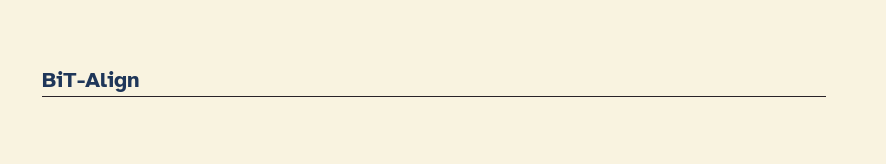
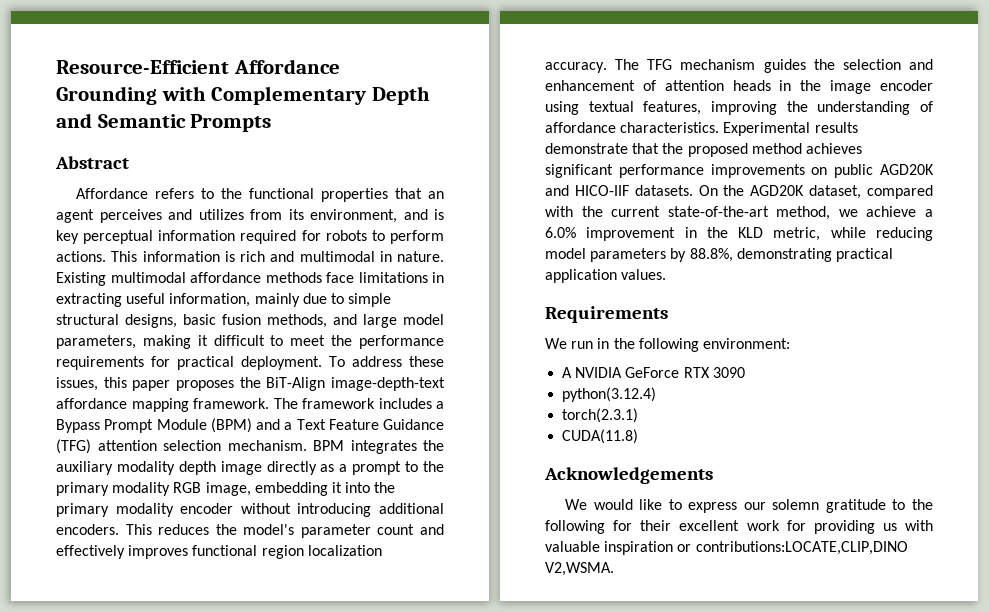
- BiT-Align
+ Resource-Efficient Affordance Grounding with Complementary Depth and Semantic Prompts
+ Abstract
+ Affordance refers to the functional properties that an agent perceives and utilizes from its environment, and is key perceptual information required for robots to perform actions. This information is rich and multimodal in nature. Existing multimodal affordance methods face limitations in extracting useful information, mainly due to simple structural designs, basic fusion methods, and large model parameters, making it difficult to meet the performance requirements for practical deployment. To address these issues, this paper proposes the BiT-Align image-depth-text affordance mapping framework. The framework includes a Bypass Prompt Module (BPM) and a Text Feature Guidance (TFG) attention selection mechanism. BPM integrates the auxiliary modality depth image directly as a prompt to the primary modality RGB image, embedding it into the primary modality encoder without introducing additional encoders. This reduces the model's parameter count and effectively improves functional region localization accuracy. The TFG mechanism guides the selection and enhancement of attention heads in the image encoder using textual features, improving the understanding of affordance characteristics. Experimental results demonstrate that the proposed method achieves significant performance improvements on public AGD20K and HICO-IIF datasets. On the AGD20K dataset, compared with the current state-of-the-art method, we achieve a 6.0% improvement in the KLD metric, while reducing model parameters by 88.8%, demonstrating practical application values.
+ Requirements
+ We run in the following environment:
+ A NVIDIA GeForce RTX 3090
+ python(3.12.4)
+ torch(2.3.1)
+ CUDA(11.8)
+ Acknowledgements
+ We would like to express our solemn gratitude to the following for their excellent work for providing us with valuable inspiration or contributions:LOCATE,CLIP,DINO V2,WSMA.

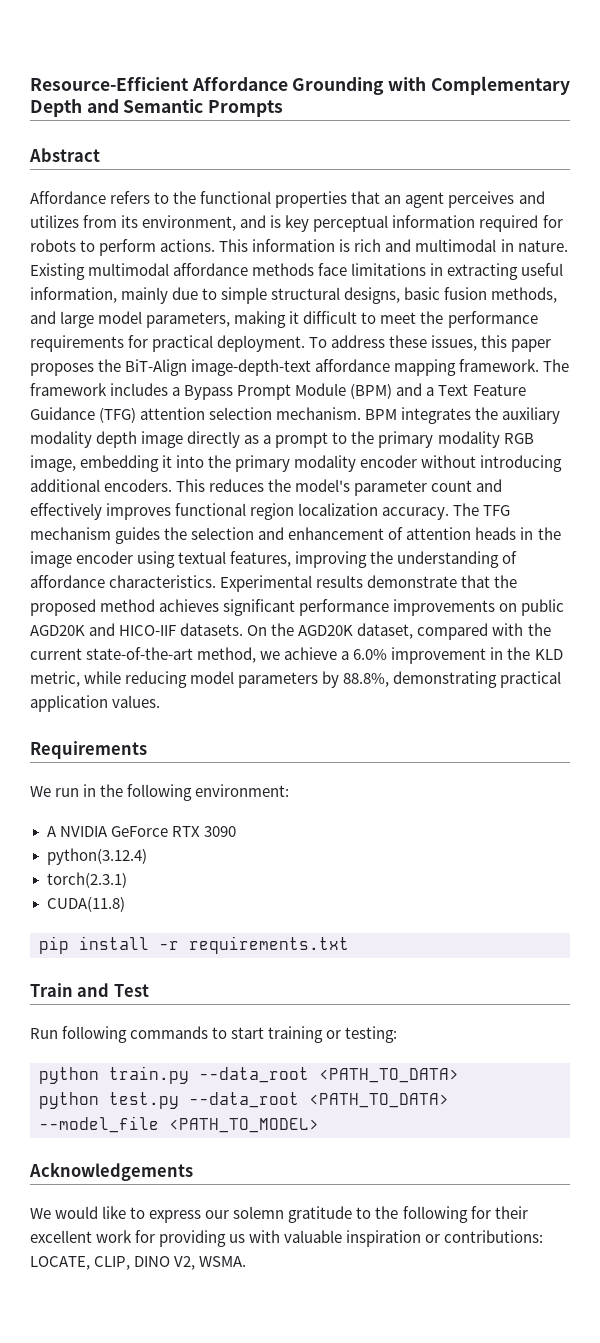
+ pip install -r requirements.txt
+ Train and Test
+ Run following commands to start training or testing:
+ python train.py --data_root <PATH_TO_DATA>
+ python test.py --data_root <PATH_TO_DATA> --model_file <PATH_TO_MODEL>
- We would like to express our solemn gratitude to the following for their excellent work for providing us with valuable inspiration or contributions:LOCATE,CLIP,DINO V2,WSMA.
+ We would like to express our solemn gratitude to the following for their excellent work for providing us with valuable inspiration or contributions: LOCATE, CLIP, DINO V2, WSMA.

